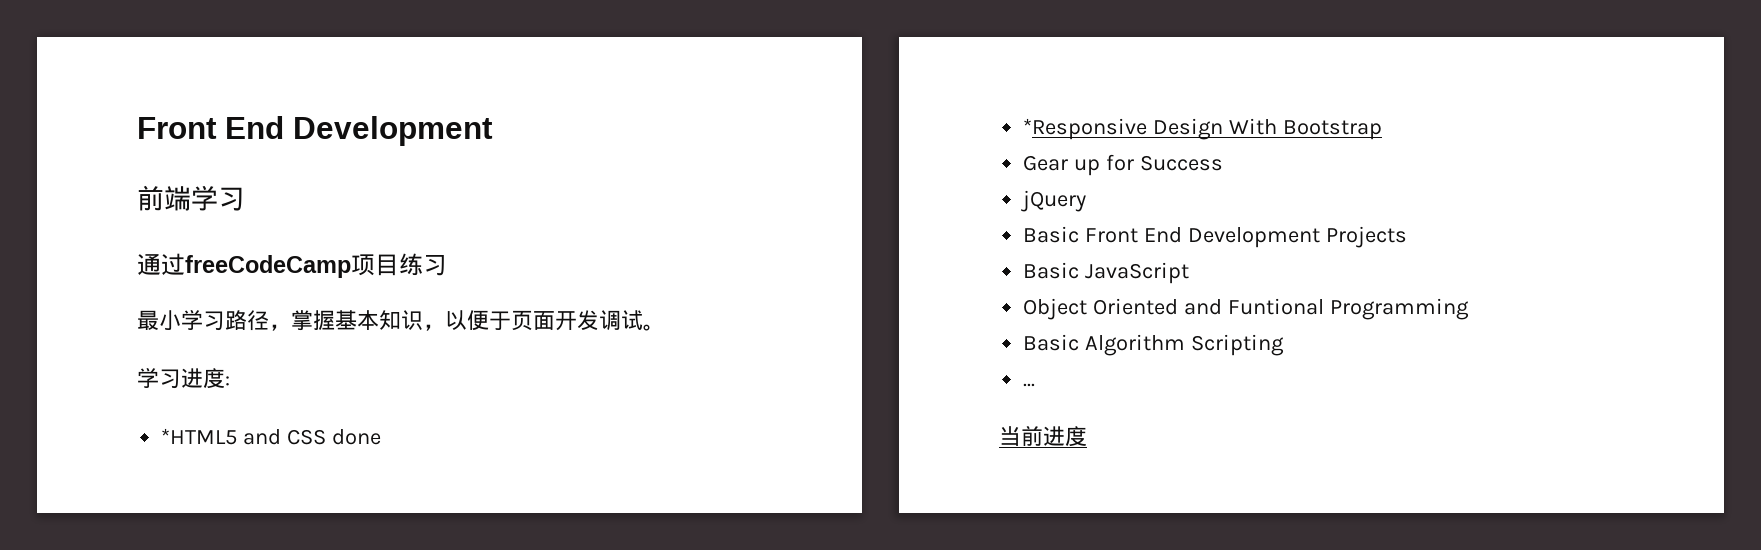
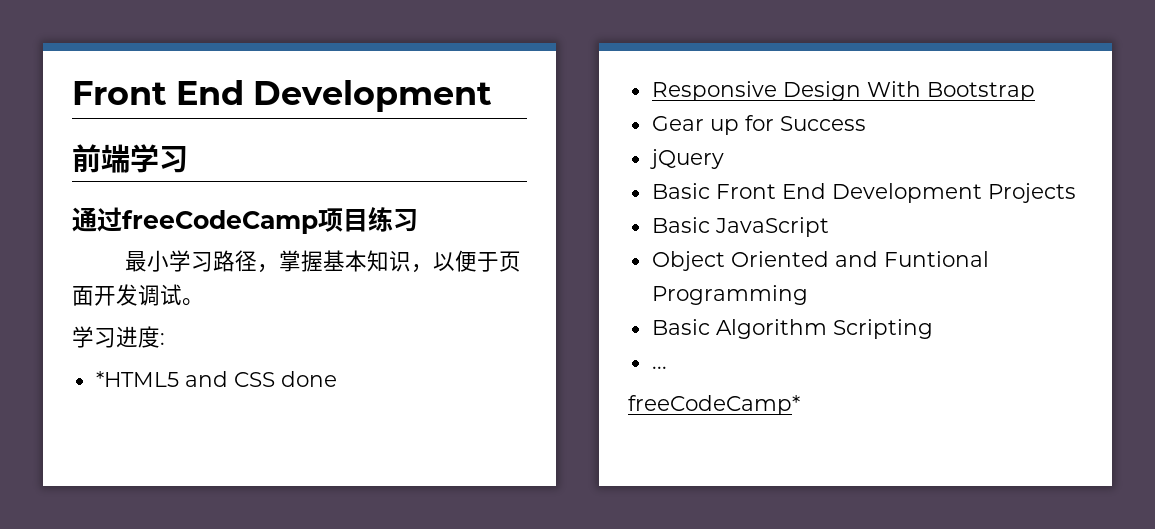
- *Responsive Design With Bootstrap
+ Responsive Design With Bootstrap
- 当前进度
+ freeCodeCamp*

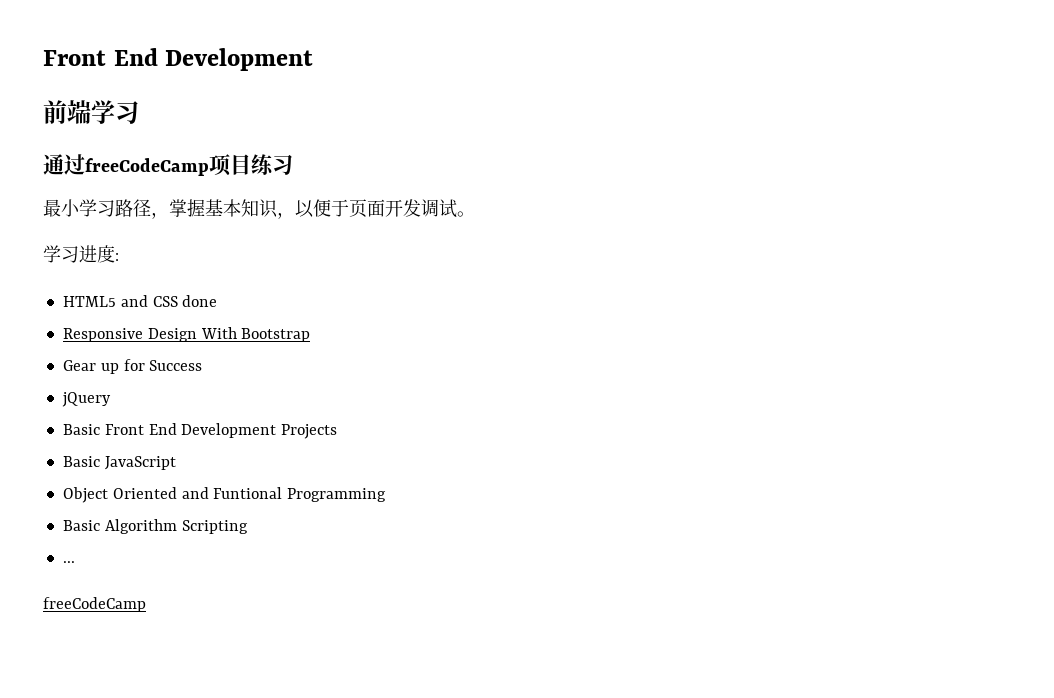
- *HTML5 and CSS done
+ HTML5 and CSS done
  ...
- freeCodeCamp*
+ freeCodeCamp

